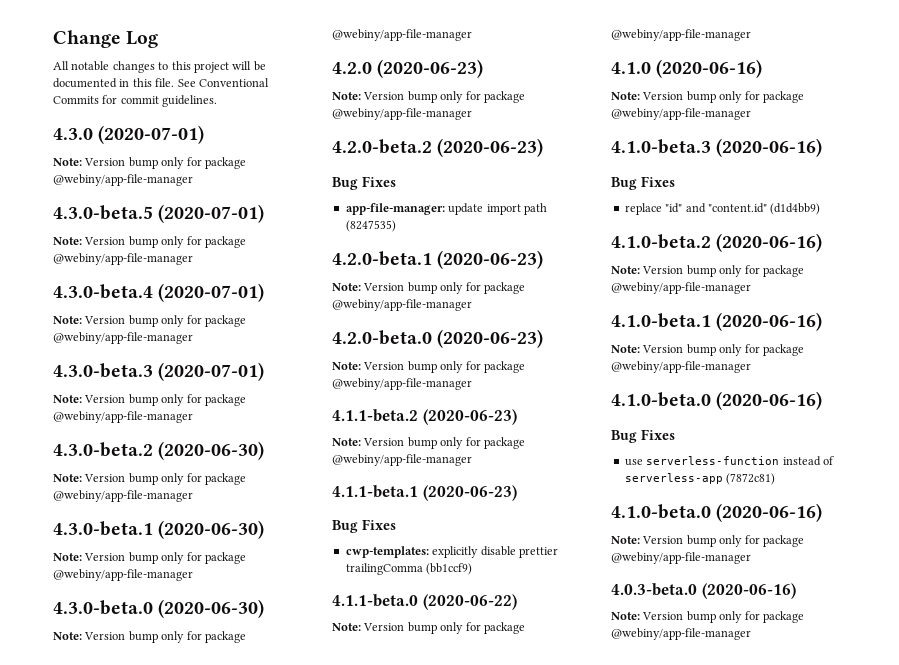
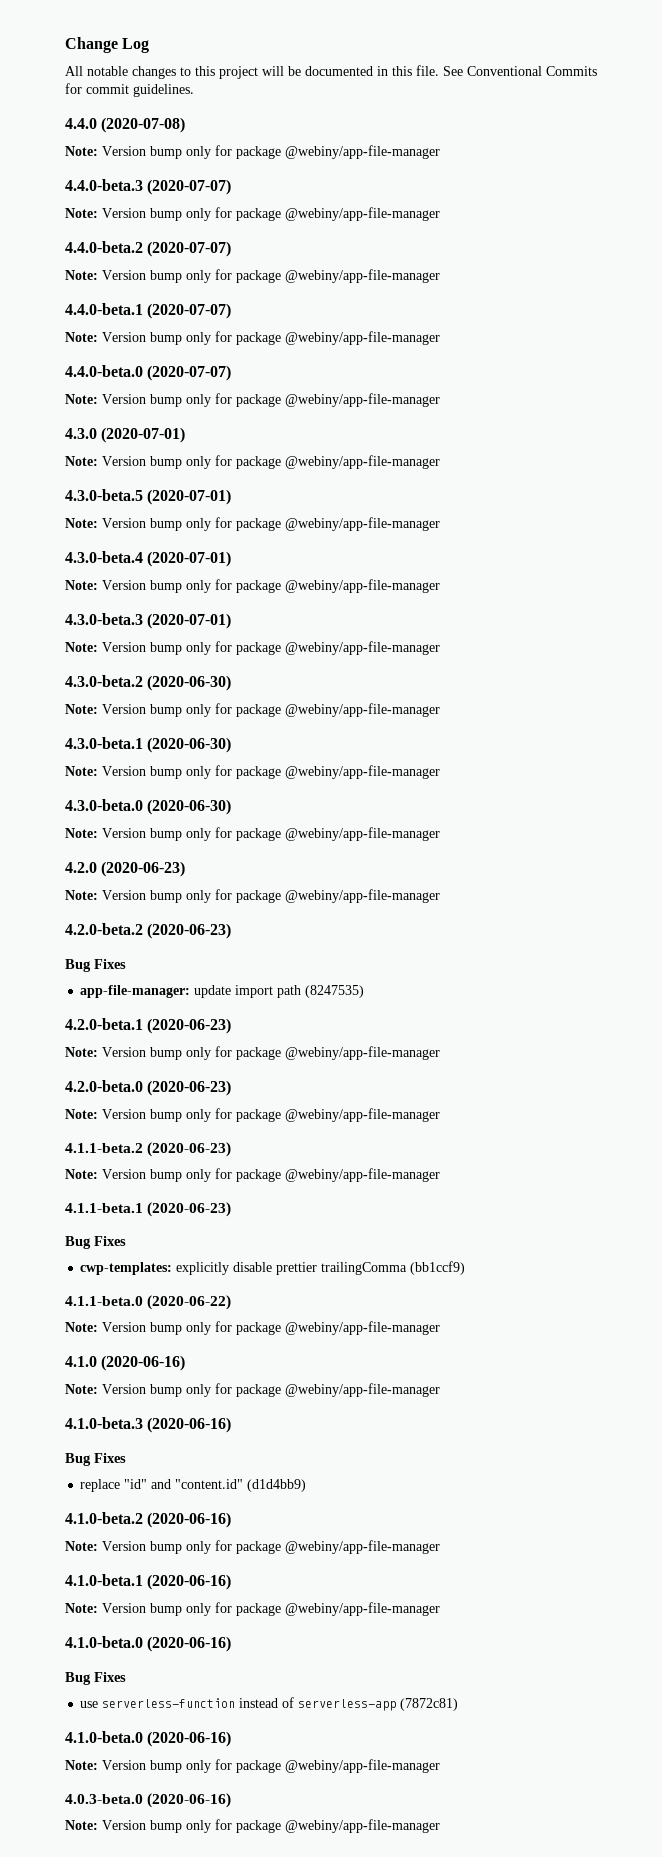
+ 4.4.0 (2020-07-08)
+ Note: Version bump only for package @webiny/app-file-manager
+ 4.4.0-beta.3 (2020-07-07)
+ Note: Version bump only for package @webiny/app-file-manager
+ 4.4.0-beta.2 (2020-07-07)
+ Note: Version bump only for package @webiny/app-file-manager
+ 4.4.0-beta.1 (2020-07-07)
+ Note: Version bump only for package @webiny/app-file-manager
+ 4.4.0-beta.0 (2020-07-07)
+ Note: Version bump only for package @webiny/app-file-manager

